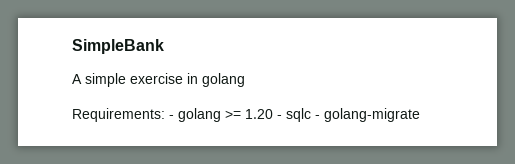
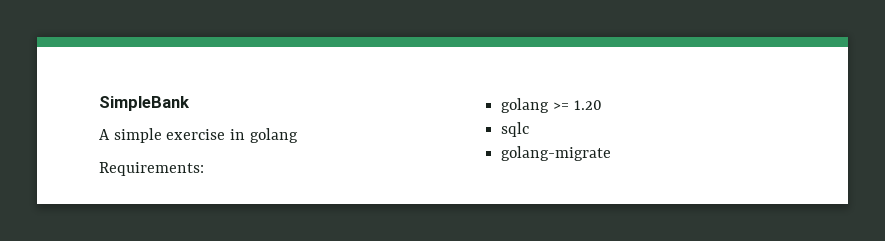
- Requirements: - golang >= 1.20 - sqlc - golang-migrate
+ Requirements:
+ golang >= 1.20
+ sqlc
+ golang-migrate

